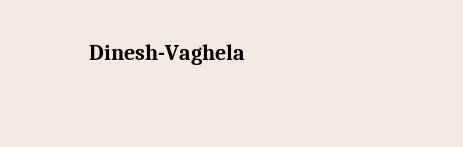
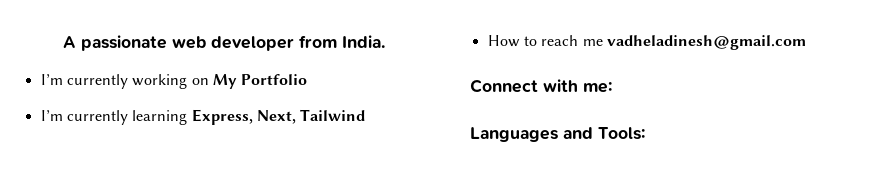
- Dinesh-Vaghela
+ A passionate web developer from India.
+ I’m currently working on My Portfolio
+ I’m currently learning Express, Next, Tailwind
+ How to reach me vadheladinesh@gmail.com
+ Connect with me:
+ Languages and Tools:

